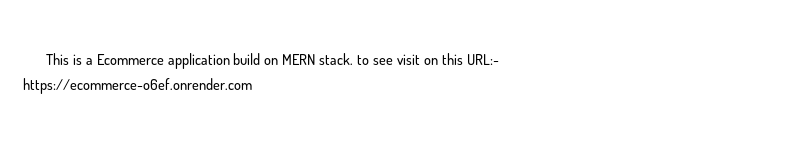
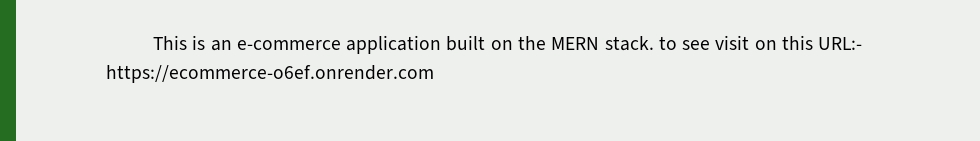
- This is a Ecommerce application build on MERN stack. to see visit on this URL:- https://ecommerce-o6ef.onrender.com
+ This is an e-commerce application built on the MERN stack. to see visit on this URL:- https://ecommerce-o6ef.onrender.com

